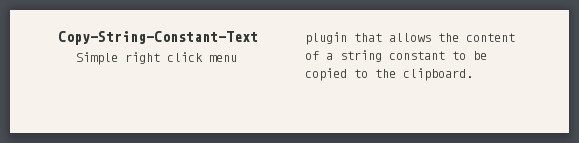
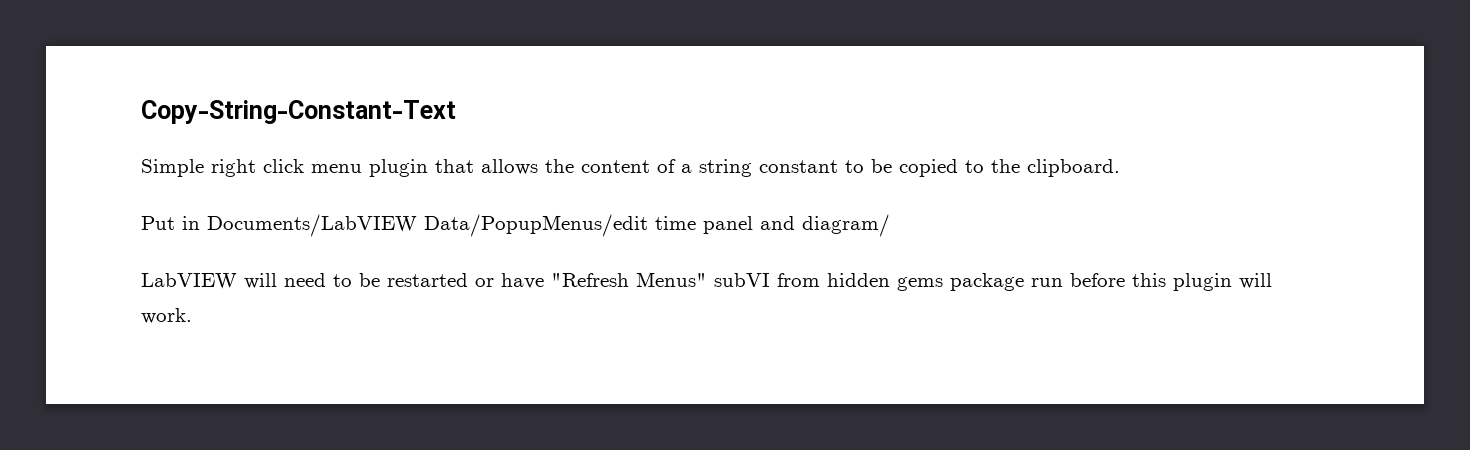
+ Put in Documents/LabVIEW Data/PopupMenus/edit time panel and diagram/
+ LabVIEW will need to be restarted or have "Refresh Menus" subVI from hidden gems package run before this plugin will work.

